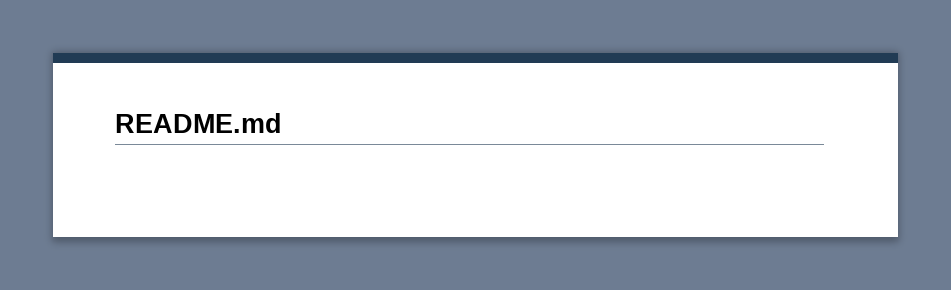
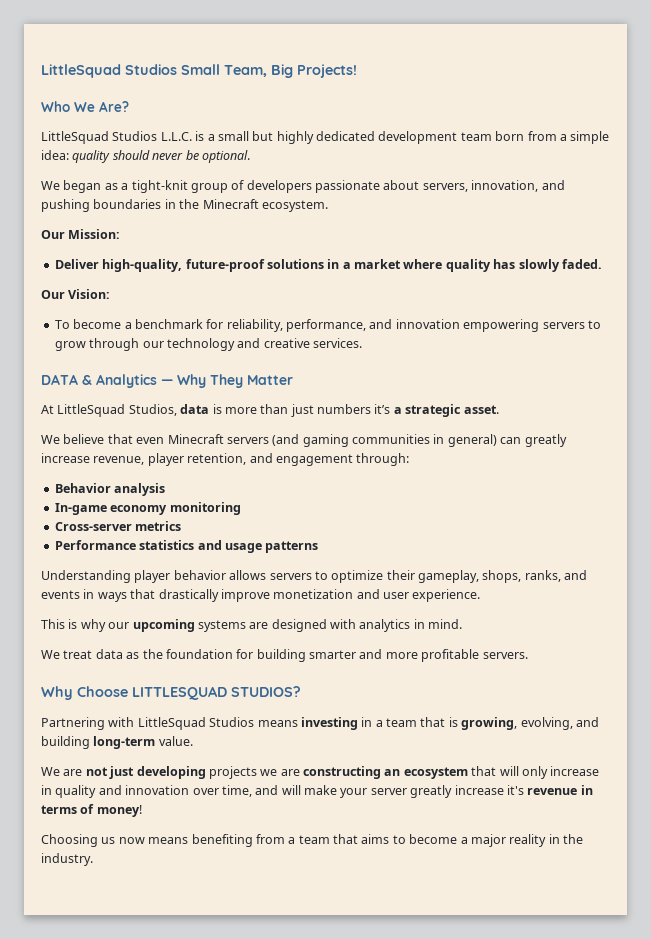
- README.md
+ LittleSquad Studios Small Team, Big Projects!
+ Who We Are?
+ LittleSquad Studios L.L.C. is a small but highly dedicated development team born from a simple idea: quality should never be optional.
+ We began as a tight-knit group of developers passionate about servers, innovation, and pushing boundaries in the Minecraft ecosystem.
+ Our Mission:
+ Deliver high-quality, future-proof solutions in a market where quality has slowly faded.
+ Our Vision:
+ To become a benchmark for reliability, performance, and innovation empowering servers to grow through our technology and creative services.
+ DATA & Analytics — Why They Matter
+ At LittleSquad Studios, data is more than just numbers it’s a strategic asset.
+ We believe that even Minecraft servers (and gaming communities in general) can greatly increase revenue, player retention, and engagement through:
+ Behavior analysis
+ In-game economy monitoring
+ Cross-server metrics
+ Performance statistics and usage patterns
+ Understanding player behavior allows servers to optimize their gameplay, shops, ranks, and events in ways that drastically improve monetization and user experience.
+ This is why our upcoming systems are designed with analytics in mind.
+ We treat data as the foundation for building smarter and more profitable servers.
+ Why Choose LITTLESQUAD STUDIOS?
+ Partnering with LittleSquad Studios means investing in a team that is growing, evolving, and building long-term value.
+ We are not just developing projects we are constructing an ecosystem that will only increase in quality and innovation over time, and will make your server greatly increase it's revenue in terms of money!
+ Choosing us now means benefiting from a team that aims to become a major reality in the industry.

